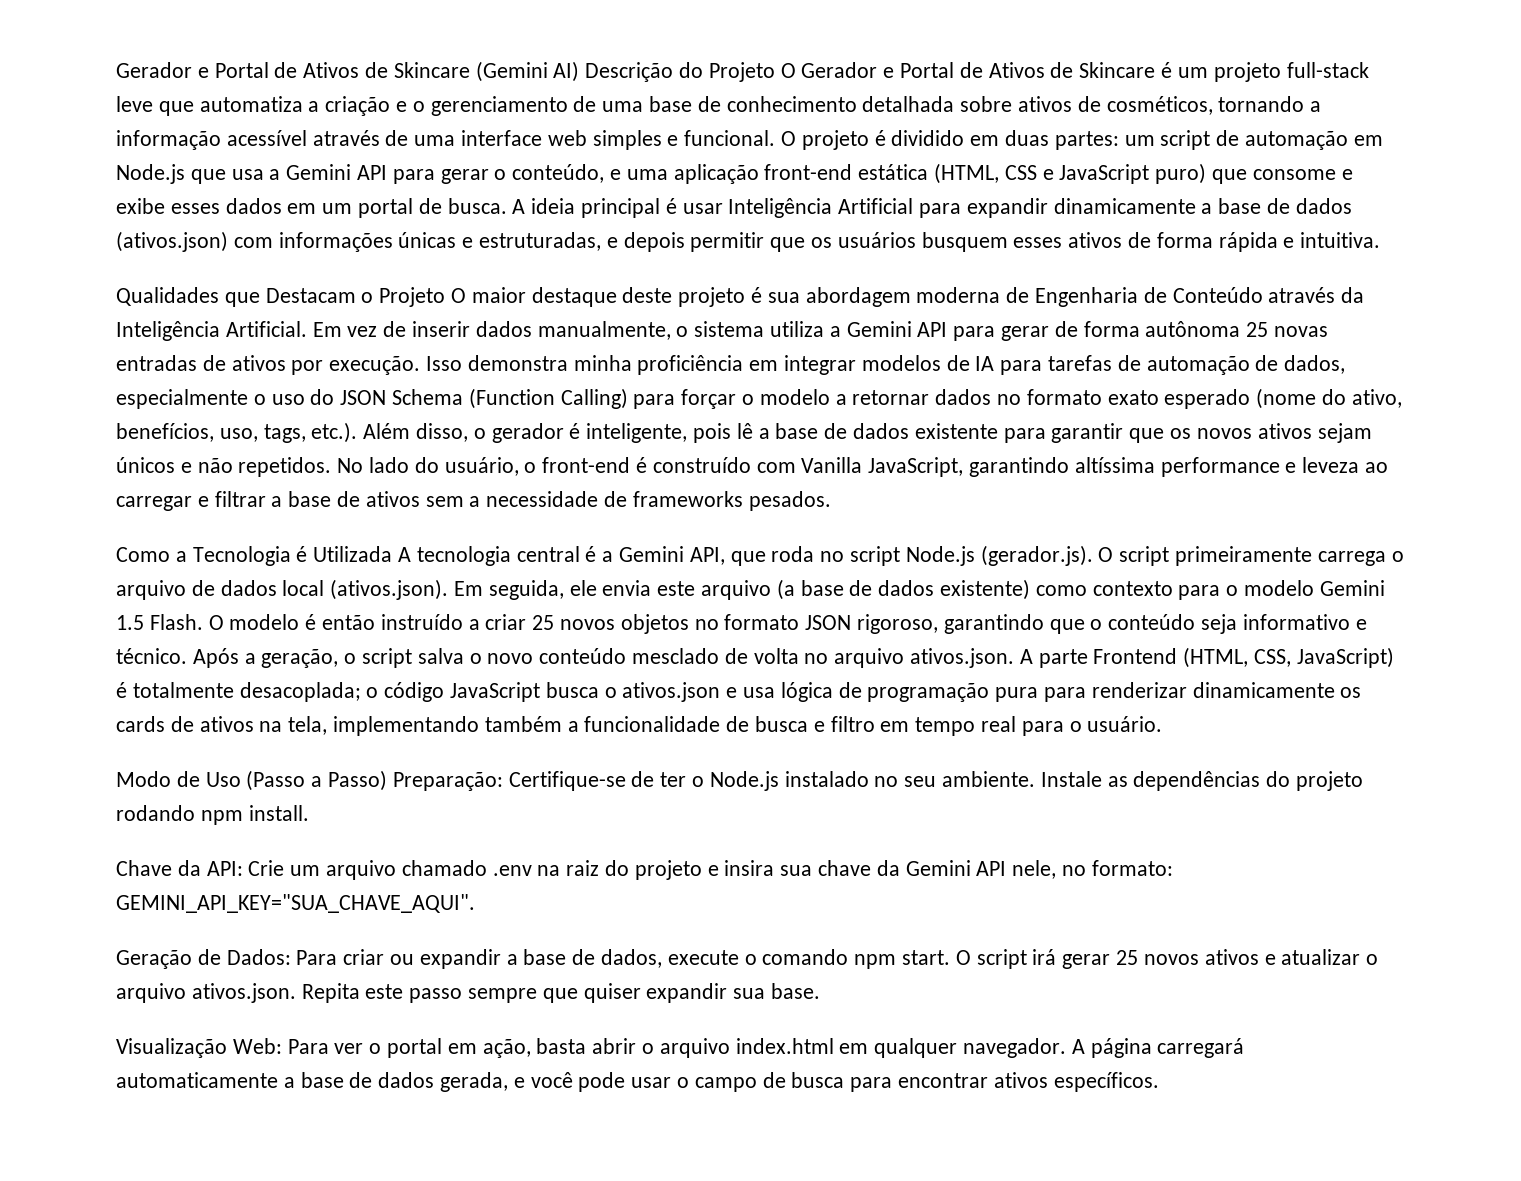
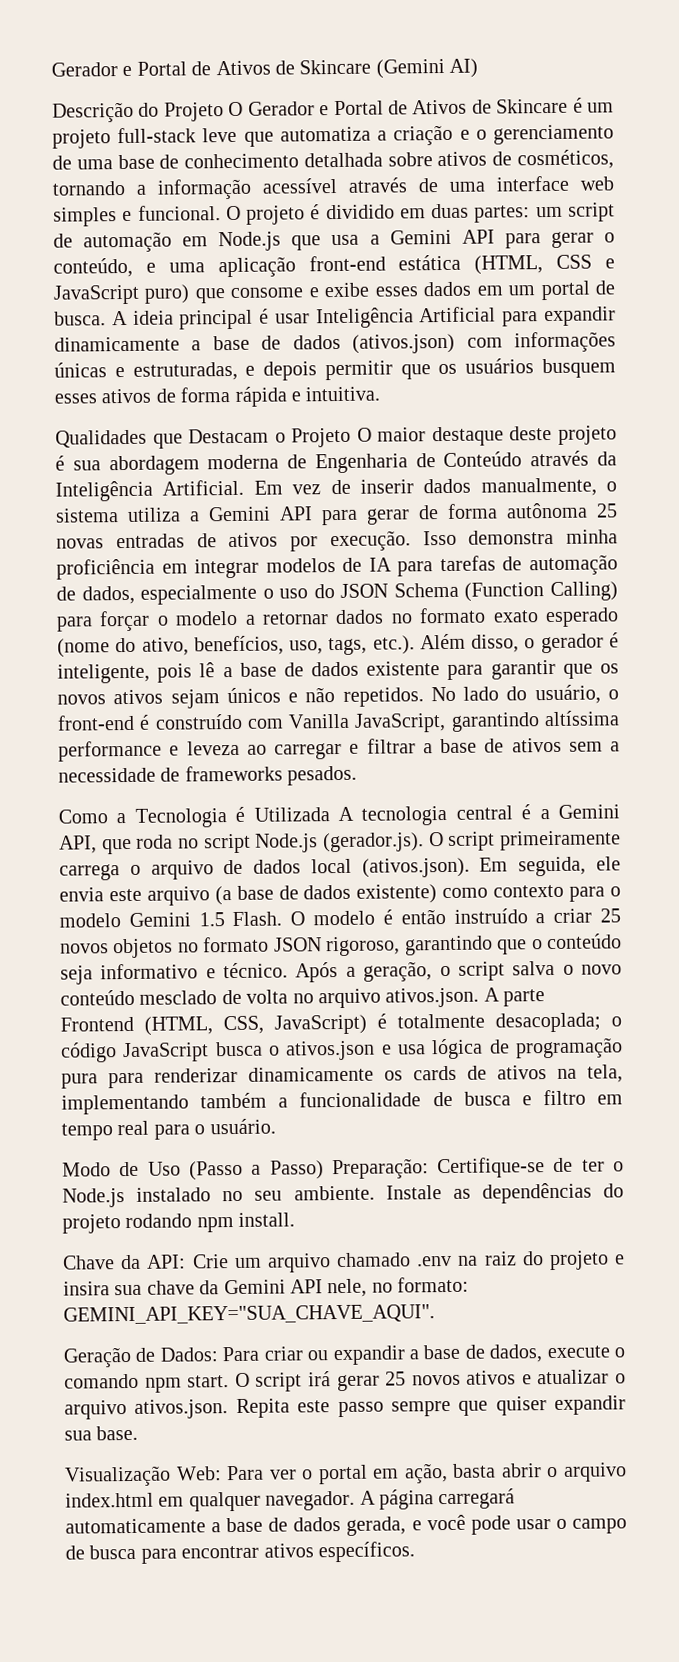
- Gerador e Portal de Ativos de Skincare (Gemini AI) Descrição do Projeto O Gerador e Portal de Ativos de Skincare é um projeto full-stack leve que automatiza a criação e o gerenciamento de uma base de conhecimento detalhada sobre ativos de cosméticos, tornando a informação acessível através de uma interface web simples e funcional.
+ Gerador e Portal de Ativos de Skincare (Gemini AI)
+ Descrição do Projeto O Gerador e Portal de Ativos de Skincare é um projeto full-stack leve que automatiza a criação e o gerenciamento de uma base de conhecimento detalhada sobre ativos de cosméticos, tornando a informação acessível através de uma interface web simples e funcional.

